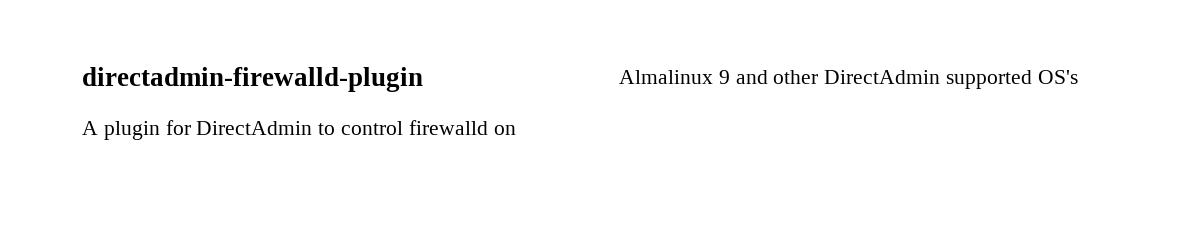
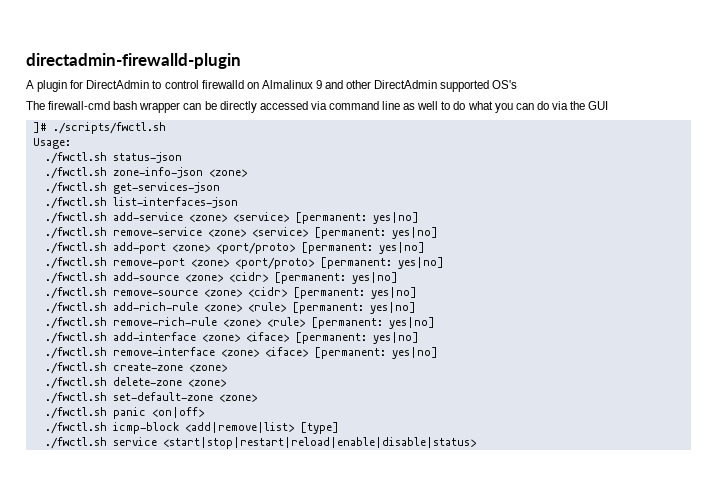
+ The firewall-cmd bash wrapper can be directly accessed via command line as well to do what you can do via the GUI
+ ]# ./scripts/fwctl.sh
+ Usage:
+ ./fwctl.sh status-json
+ ./fwctl.sh zone-info-json <zone>
+ ./fwctl.sh get-services-json
+ ./fwctl.sh list-interfaces-json
+ ./fwctl.sh add-service <zone> <service> [permanent: yes|no]
+ ./fwctl.sh remove-service <zone> <service> [permanent: yes|no]
+ ./fwctl.sh add-port <zone> <port/proto> [permanent: yes|no]
+ ./fwctl.sh remove-port <zone> <port/proto> [permanent: yes|no]
+ ./fwctl.sh add-source <zone> <cidr> [permanent: yes|no]
+ ./fwctl.sh remove-source <zone> <cidr> [permanent: yes|no]
+ ./fwctl.sh add-rich-rule <zone> <rule> [permanent: yes|no]
+ ./fwctl.sh remove-rich-rule <zone> <rule> [permanent: yes|no]
+ ./fwctl.sh add-interface <zone> <iface> [permanent: yes|no]
+ ./fwctl.sh remove-interface <zone> <iface> [permanent: yes|no]
+ ./fwctl.sh create-zone <zone>
+ ./fwctl.sh delete-zone <zone>
+ ./fwctl.sh set-default-zone <zone>
+ ./fwctl.sh panic <on|off>
+ ./fwctl.sh icmp-block <add|remove|list> [type]
+ ./fwctl.sh service <start|stop|restart|reload|enable|disable|status>

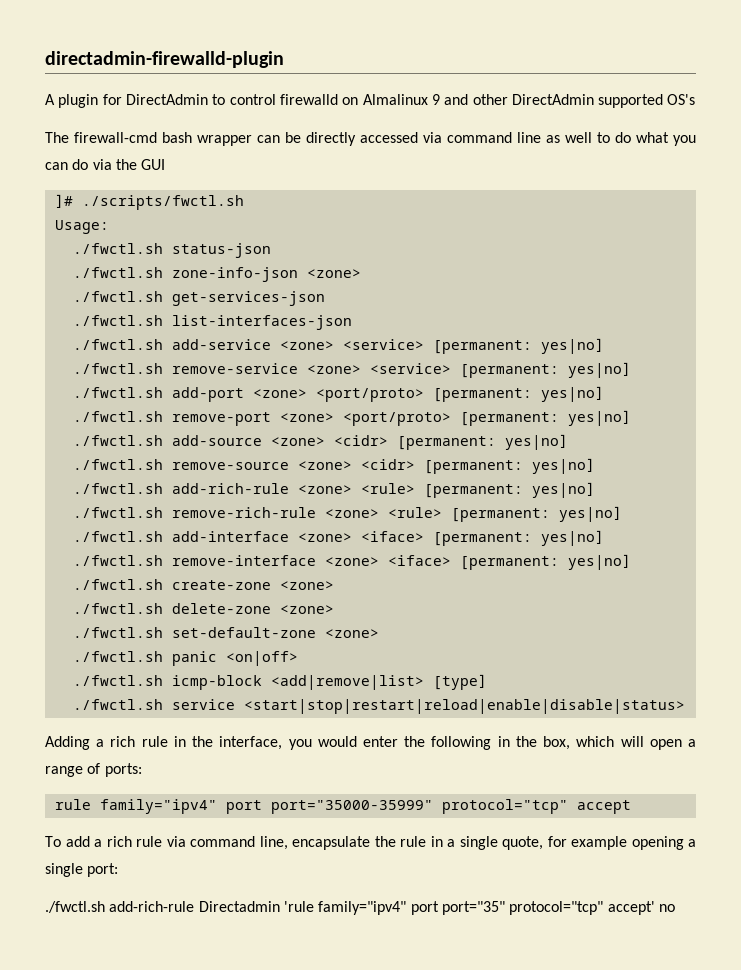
+ Adding a rich rule in the interface, you would enter the following in the box, which will open a range of ports:
+ rule family="ipv4" port port="35000-35999" protocol="tcp" accept
+ To add a rich rule via command line, encapsulate the rule in a single quote, for example opening a single port:
+ ./fwctl.sh add-rich-rule Directadmin 'rule family="ipv4" port port="35" protocol="tcp" accept' no

